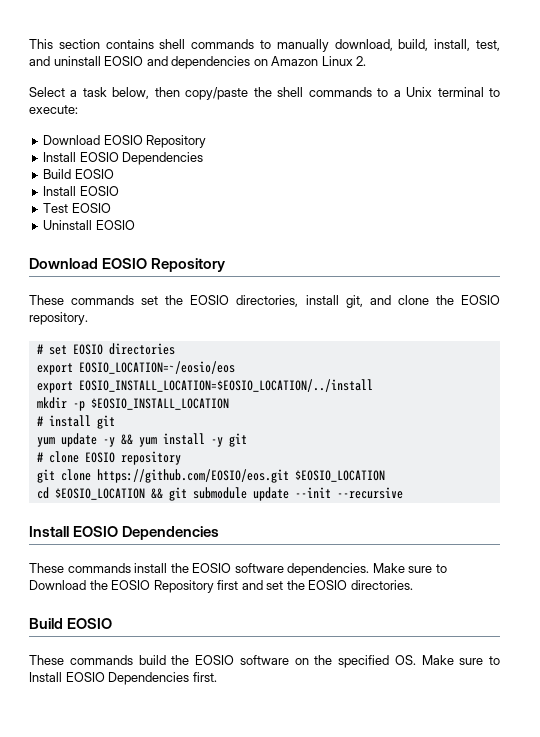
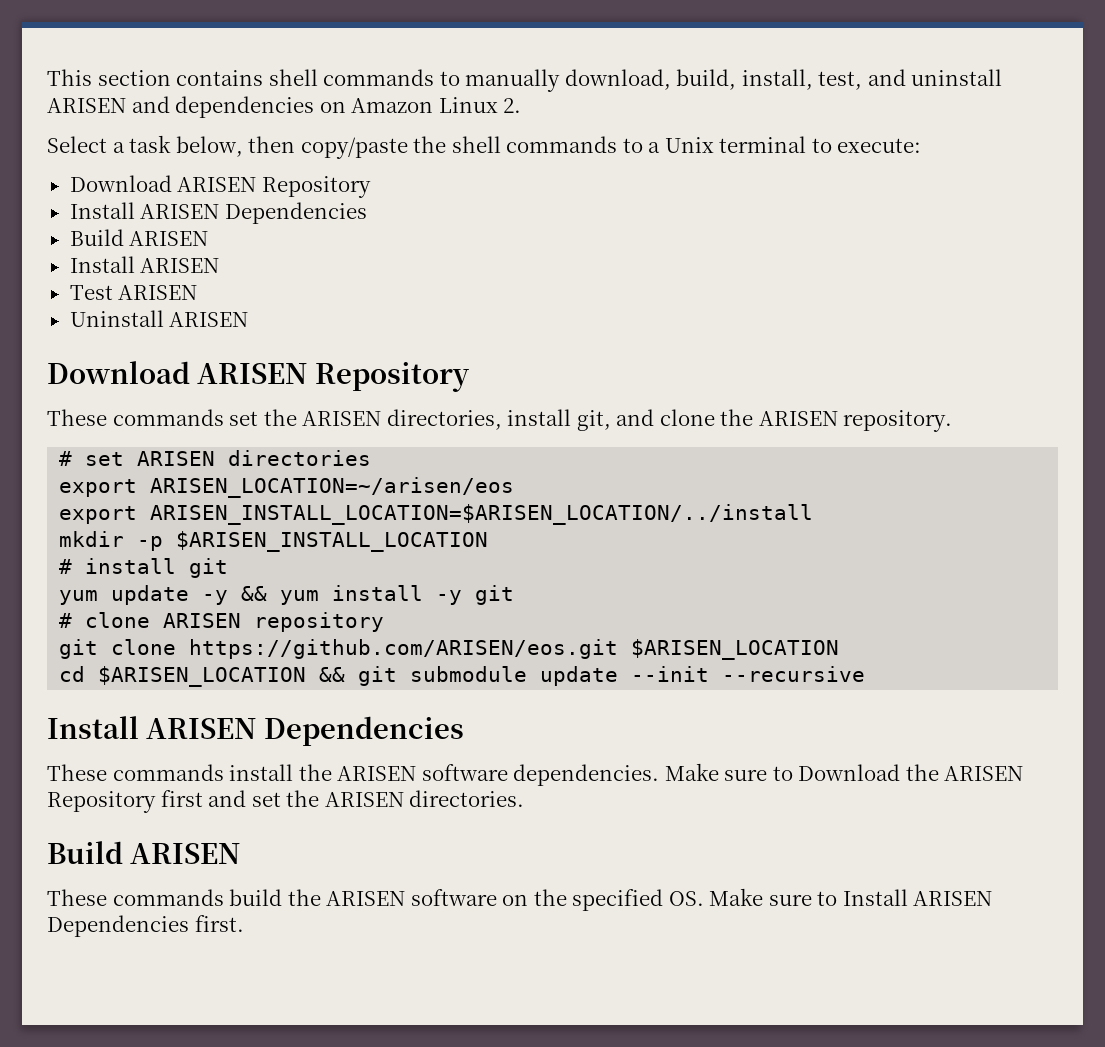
- This section contains shell commands to manually download, build, install, test, and uninstall EOSIO and dependencies on Amazon Linux 2.
+ This section contains shell commands to manually download, build, install, test, and uninstall ARISEN and dependencies on Amazon Linux 2.
  Select a task below, then copy/paste the shell commands to a Unix terminal to execute:
- Download EOSIO Repository
- Install EOSIO Dependencies
- Build EOSIO
- Install EOSIO
+ Download ARISEN Repository
+ Install ARISEN Dependencies
+ Build ARISEN
+ Install ARISEN
- Test EOSIO
+ Test ARISEN
- Uninstall EOSIO
- Download EOSIO Repository
+ Uninstall ARISEN
+ Download ARISEN Repository
- These commands set the EOSIO directories, install git, and clone the EOSIO repository.
+ These commands set the ARISEN directories, install git, and clone the ARISEN repository.
- # set EOSIO directories
+ # set ARISEN directories
- export EOSIO_LOCATION=~/eosio/eos
- export EOSIO_INSTALL_LOCATION=$EOSIO_LOCATION/../install
+ export ARISEN_LOCATION=~/arisen/eos
+ export ARISEN_INSTALL_LOCATION=$ARISEN_LOCATION/../install
- mkdir -p $EOSIO_INSTALL_LOCATION
+ mkdir -p $ARISEN_INSTALL_LOCATION
- # clone EOSIO repository
+ # clone ARISEN repository
- git clone https://github.com/EOSIO/eos.git $EOSIO_LOCATION
+ git clone https://github.com/ARISEN/eos.git $ARISEN_LOCATION
- cd $EOSIO_LOCATION && git submodule update --init --recursive
- Install EOSIO Dependencies
+ cd $ARISEN_LOCATION && git submodule update --init --recursive
+ Install ARISEN Dependencies
- These commands install the EOSIO software dependencies.
+ These commands install the ARISEN software dependencies.
- Make sure to Download the EOSIO Repository first and set the EOSIO directories.
- Build EOSIO
+ Make sure to Download the ARISEN Repository first and set the ARISEN directories.
+ Build ARISEN
- These commands build the EOSIO software on the specified OS. Make sure to Install EOSIO Dependencies first.
+ These commands build the ARISEN software on the specified OS. Make sure to Install ARISEN Dependencies first.

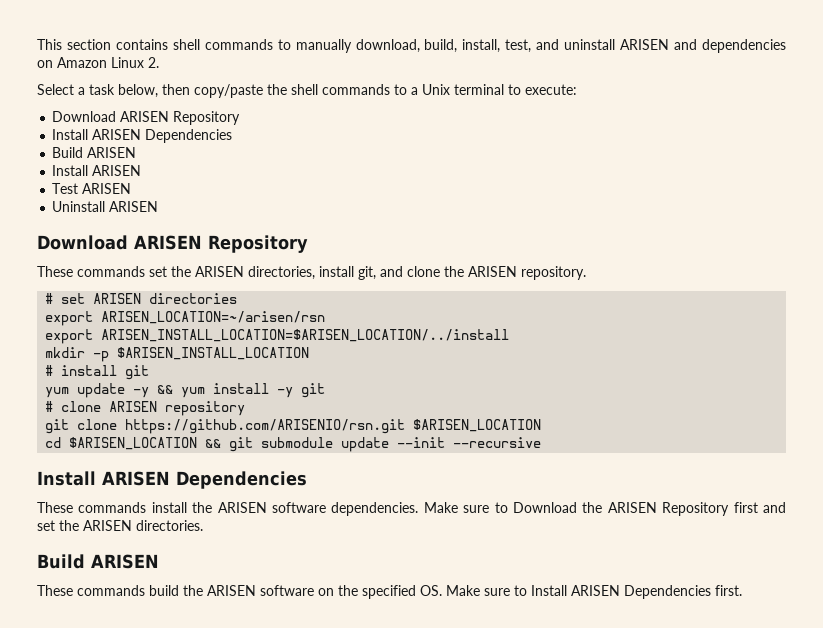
- export ARISEN_LOCATION=~/arisen/eos
+ export ARISEN_LOCATION=~/arisen/rsn
- git clone https://github.com/ARISEN/eos.git $ARISEN_LOCATION
+ git clone https://github.com/ARISENIO/rsn.git $ARISEN_LOCATION

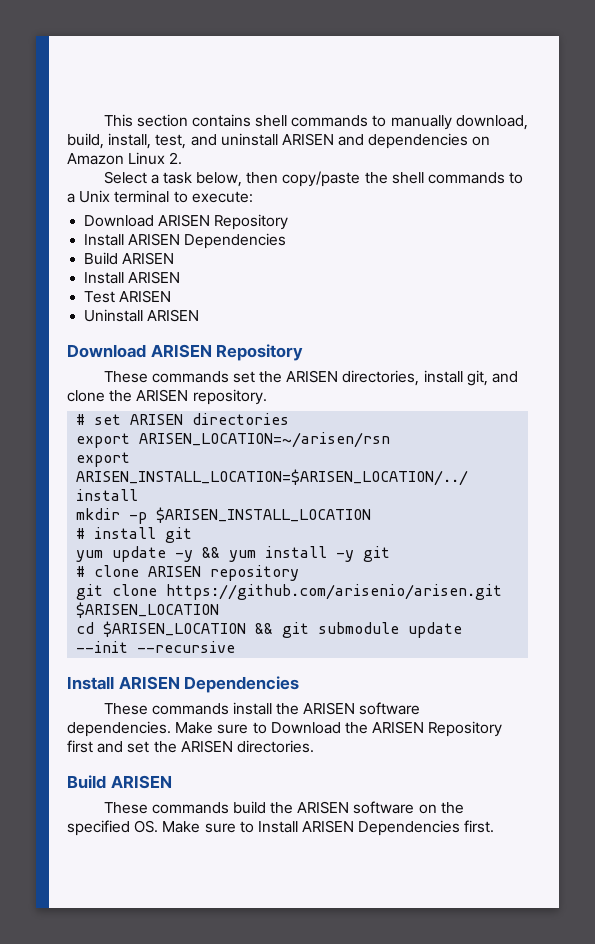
- git clone https://github.com/ARISENIO/rsn.git $ARISEN_LOCATION
+ git clone https://github.com/arisenio/arisen.git $ARISEN_LOCATION

